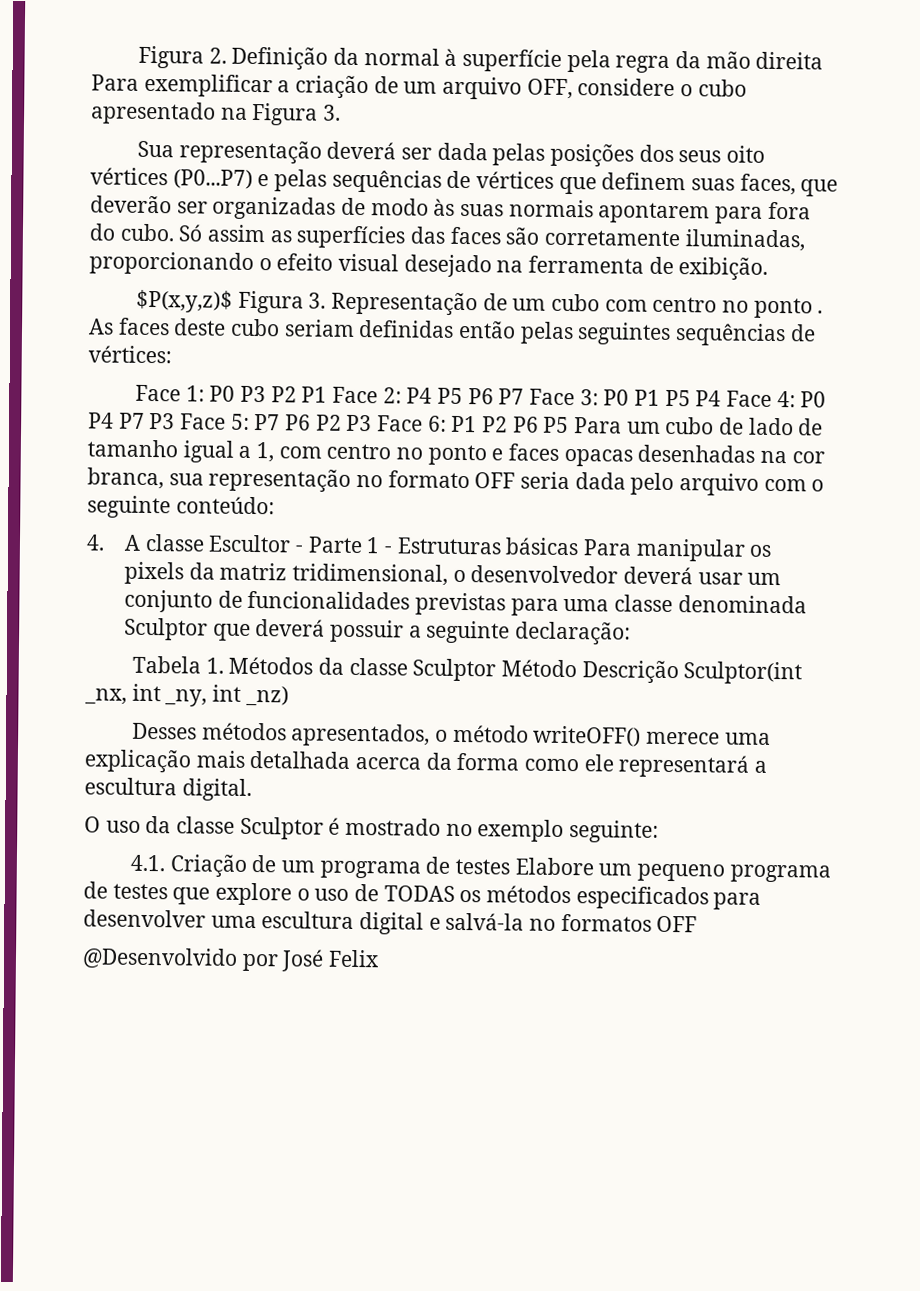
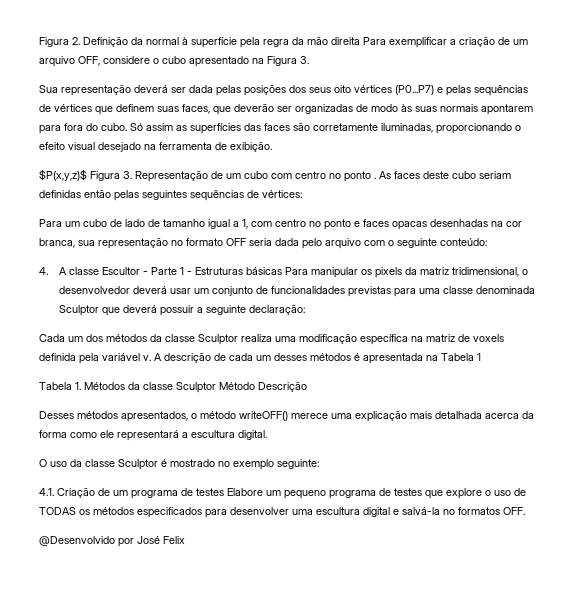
- Face 1: P0 P3 P2 P1 Face 2: P4 P5 P6 P7 Face 3: P0 P1 P5 P4 Face 4: P0 P4 P7 P3 Face 5: P7 P6 P2 P3 Face 6: P1 P2 P6 P5 Para um cubo de lado de tamanho igual a 1, com centro no ponto e faces opacas desenhadas na cor branca, sua representação no formato OFF seria dada pelo arquivo com o seguinte conteúdo:
+ Para um cubo de lado de tamanho igual a 1, com centro no ponto e faces opacas desenhadas na cor branca, sua representação no formato OFF seria dada pelo arquivo com o seguinte conteúdo:
+ Cada um dos métodos da classe Sculptor realiza uma modificação específica na matriz de voxels definida pela variável v. A descrição de cada um desses métodos é apresentada na Tabela 1
- Tabela 1. Métodos da classe Sculptor Método Descrição Sculptor(int _nx, int _ny, int _nz)
+ Tabela 1. Métodos da classe Sculptor Método Descrição
- 4.1. Criação de um programa de testes Elabore um pequeno programa de testes que explore o uso de TODAS os métodos especificados para desenvolver uma escultura digital e salvá-la no formatos OFF
+ 4.1. Criação de um programa de testes Elabore um pequeno programa de testes que explore o uso de TODAS os métodos especificados para desenvolver uma escultura digital e salvá-la no formatos OFF.

